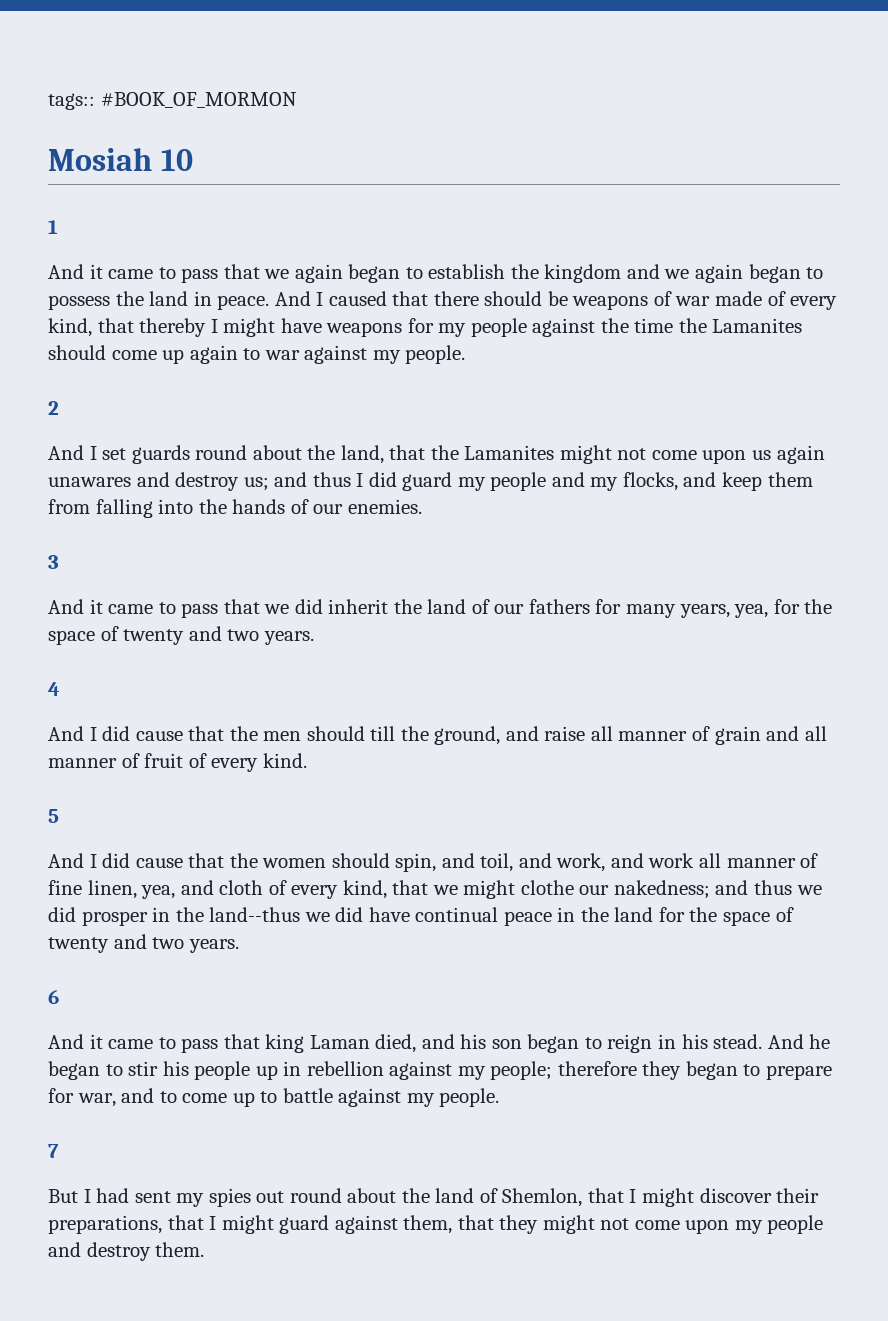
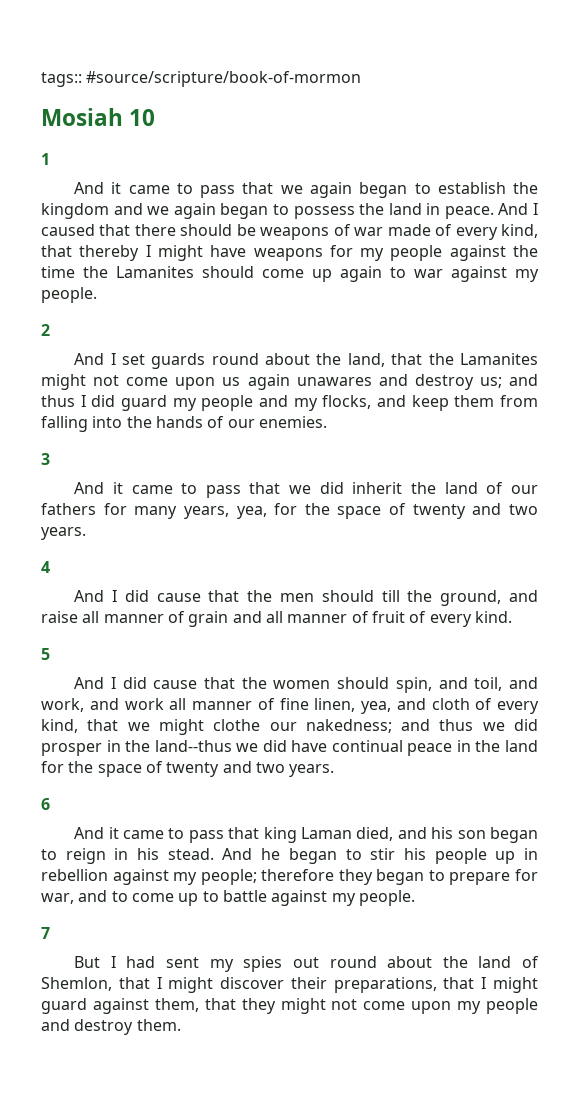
- tags:: #BOOK_OF_MORMON
+ tags:: #source/scripture/book-of-mormon

